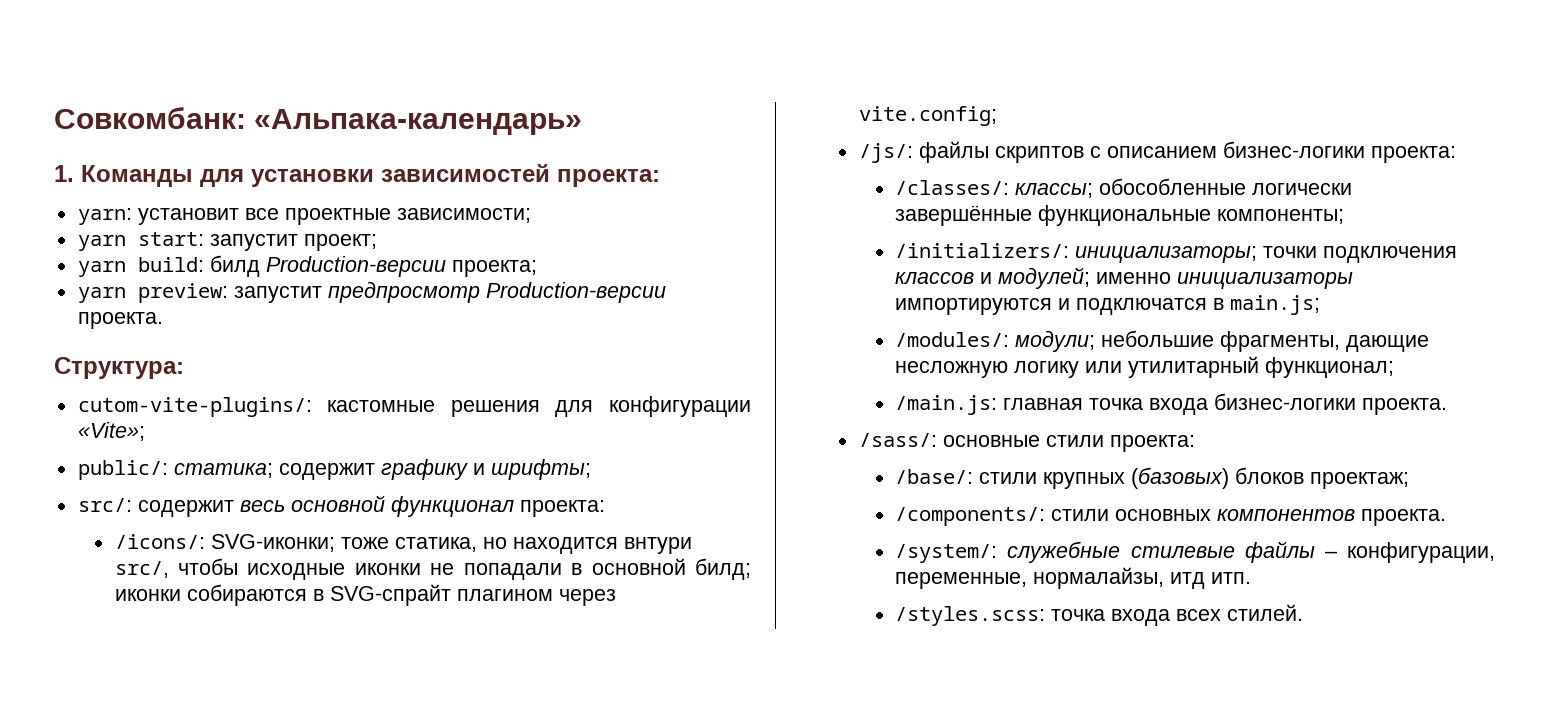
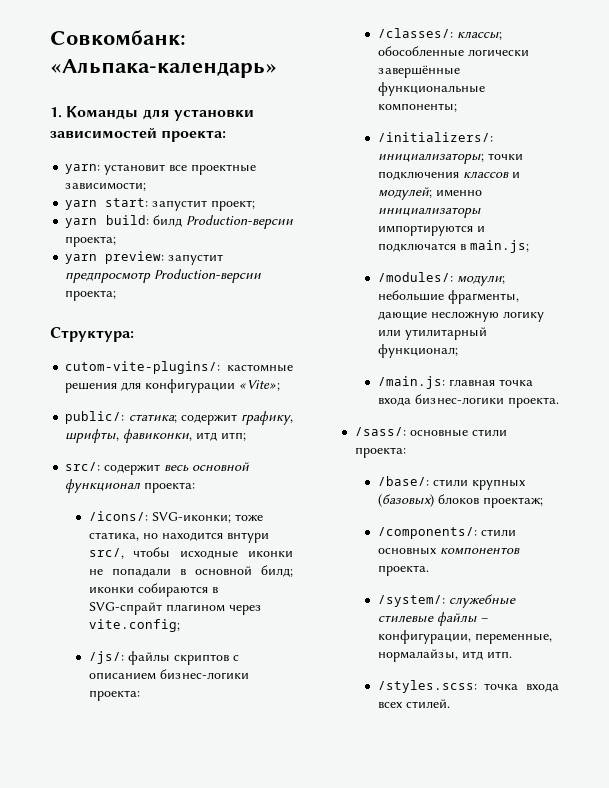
- yarn preview: запустит предпросмотр Production-версии проекта.
+ yarn preview: запустит предпросмотр Production-версии проекта;
- public/: статика; содержит графику и шрифты;
+ public/: статика; содержит графику, шрифты, фавиконки, итд итп;

